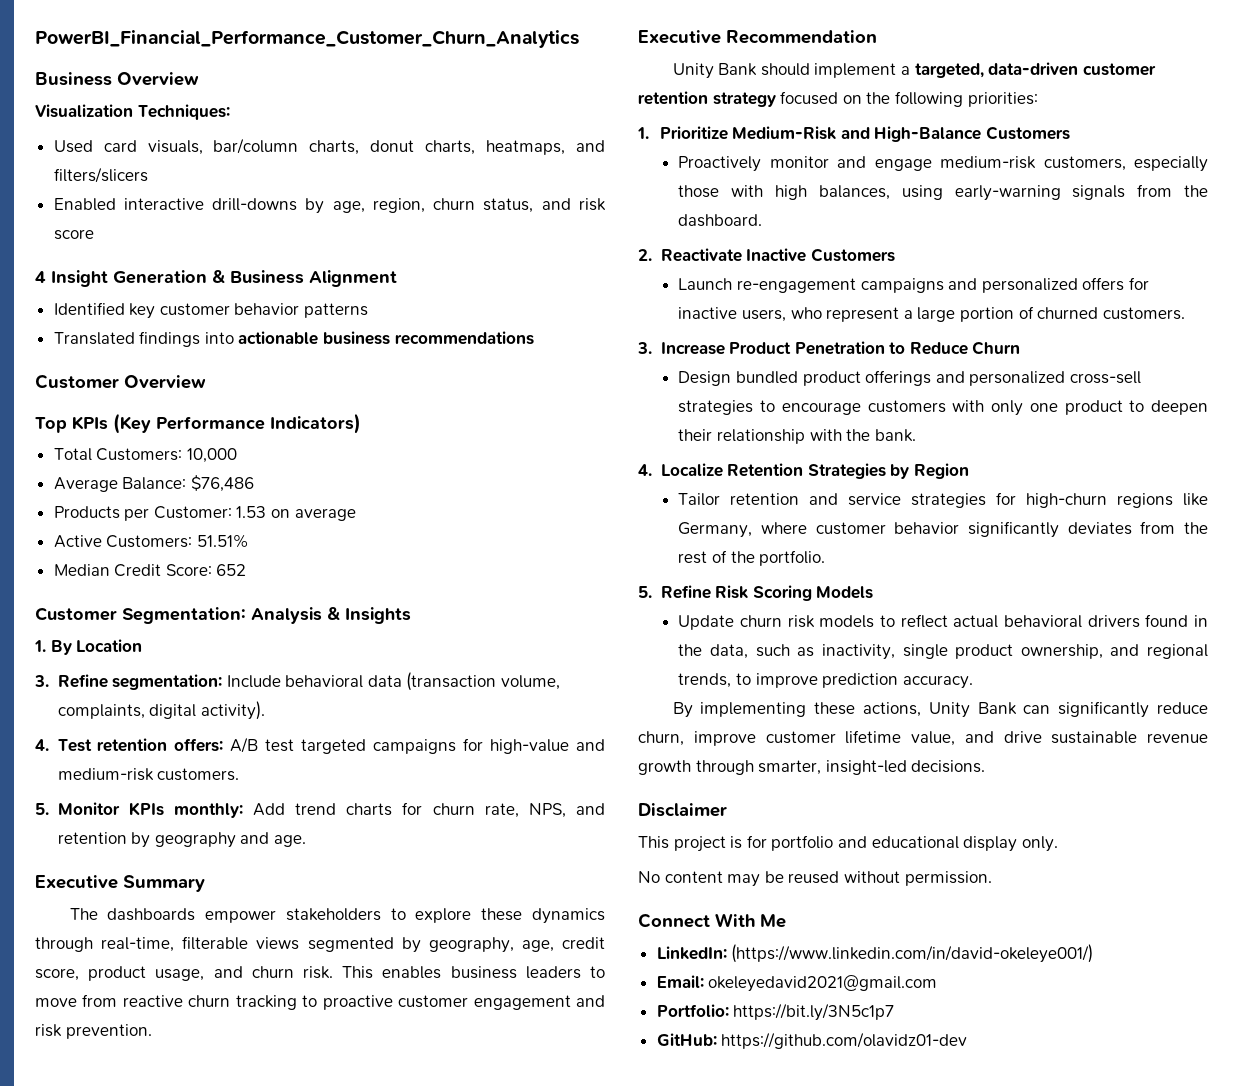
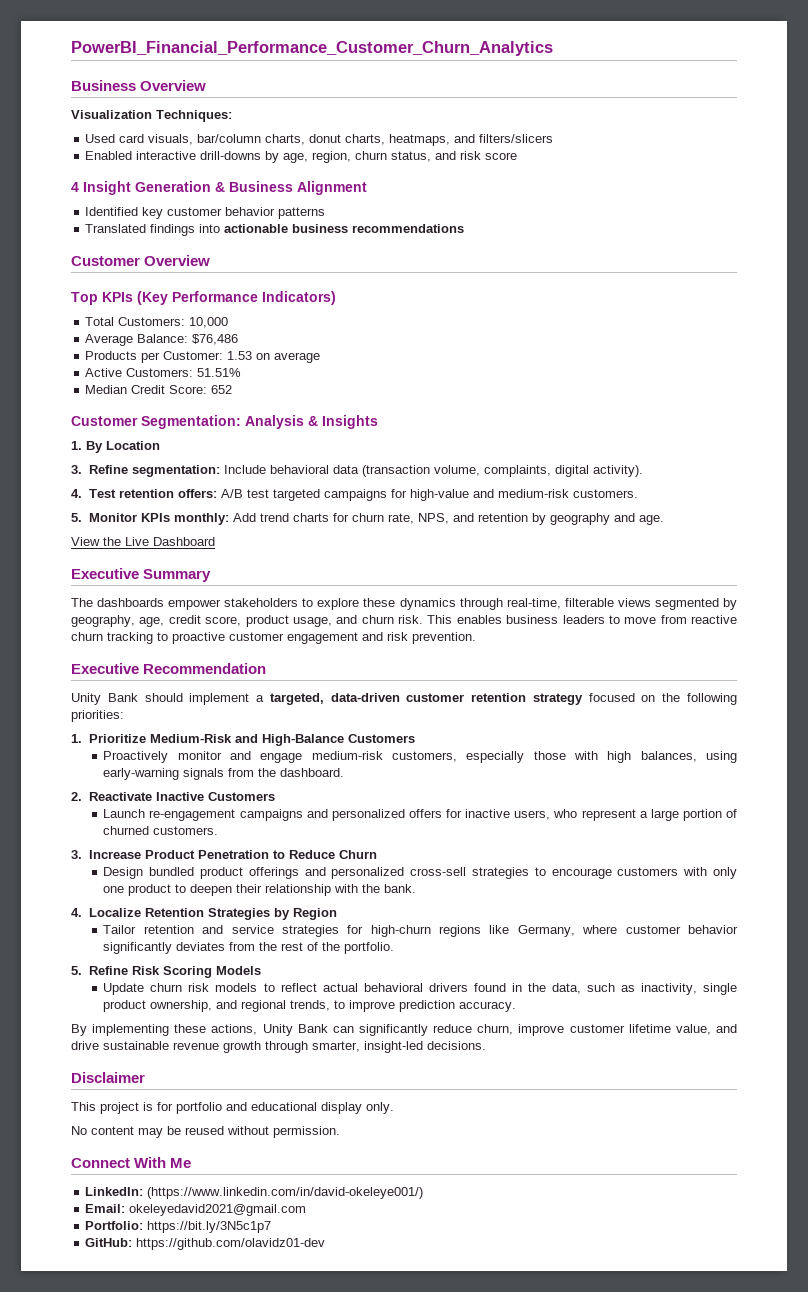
+ View the Live Dashboard

